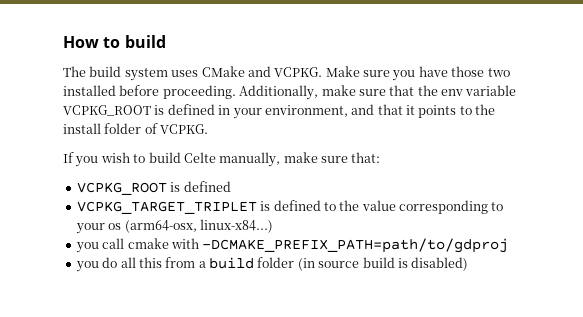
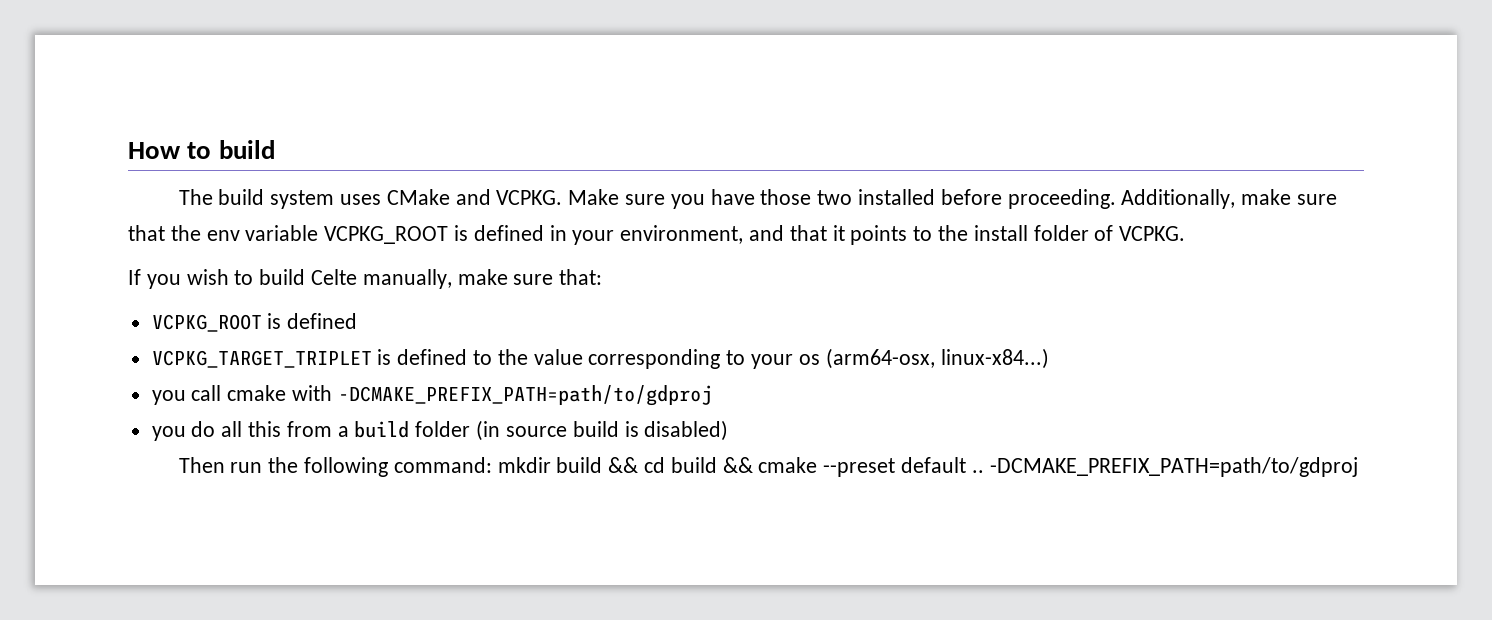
+ Then run the following command: mkdir build && cd build && cmake --preset default .. -DCMAKE_PREFIX_PATH=path/to/gdproj

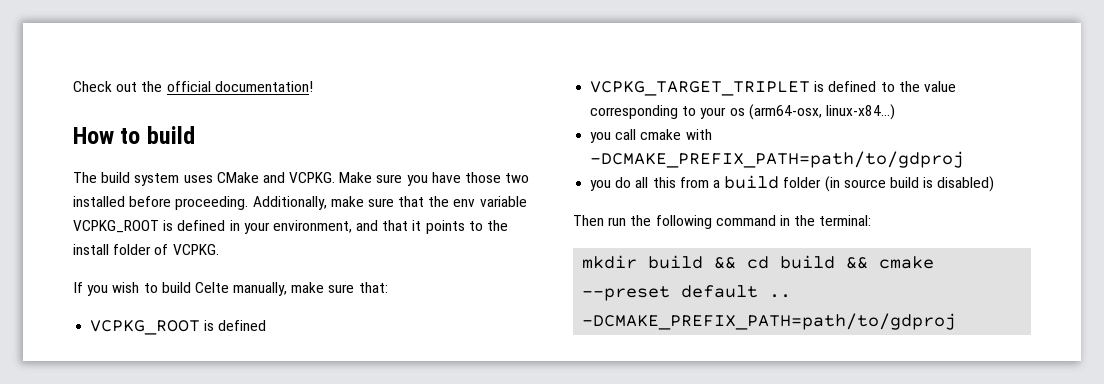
+ Check out the official documentation!
- Then run the following command: mkdir build && cd build && cmake --preset default ..
+ Then run the following command in the terminal:
+ mkdir build && cd build && cmake --preset default ..

